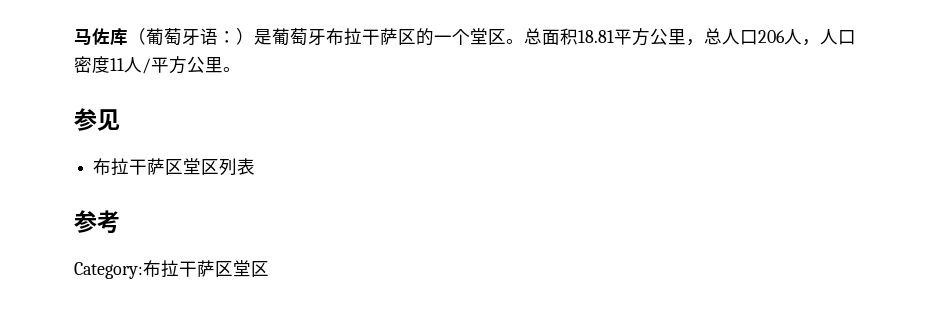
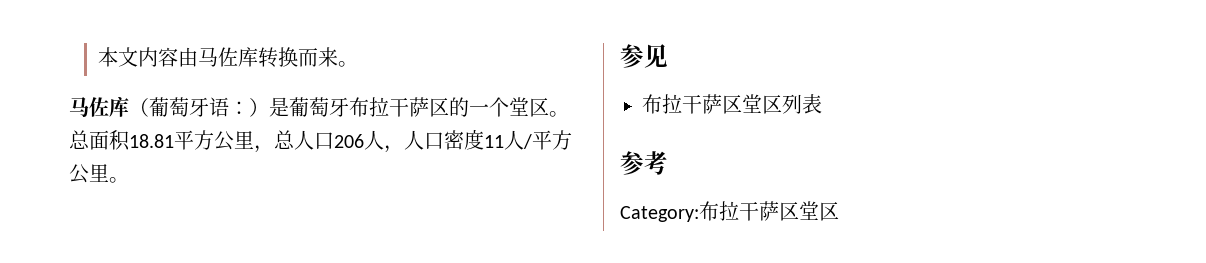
+ 本文内容由马佐库转换而来。

